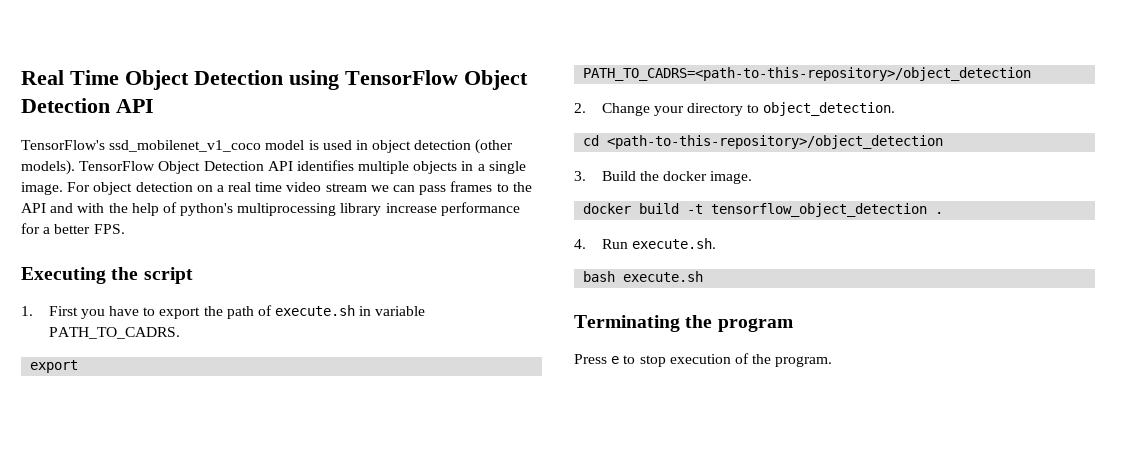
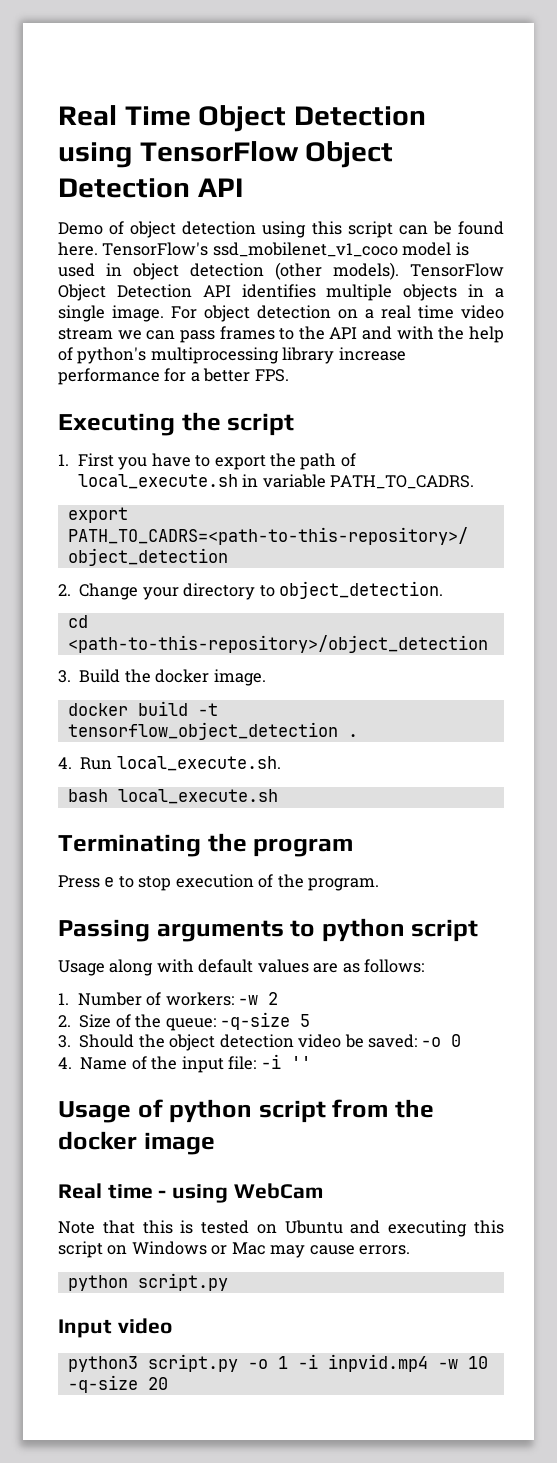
+ Demo of object detection using this script can be found here.
- 1. First you have to export the path of execute.sh in variable PATH_TO_CADRS.
+ 1. First you have to export the path of local_execute.sh in variable PATH_TO_CADRS.
- 4. Run execute.sh.
+ 4. Run local_execute.sh.
- bash execute.sh
+ bash local_execute.sh
+ Passing arguments to python script
+ Usage along with default values are as follows:
+ 1. Number of workers: -w 2
+ 2. Size of the queue: -q-size 5
+ 3. Should the object detection video be saved: -o 0
+ 4. Name of the input file: -i ''
+ Usage of python script from the docker image
+ Real time - using WebCam
+ Note that this is tested on Ubuntu and executing this script on Windows or Mac may cause errors.
+ python script.py
+ Input video
+ python3 script.py -o 1 -i inpvid.mp4 -w 10 -q-size 20

